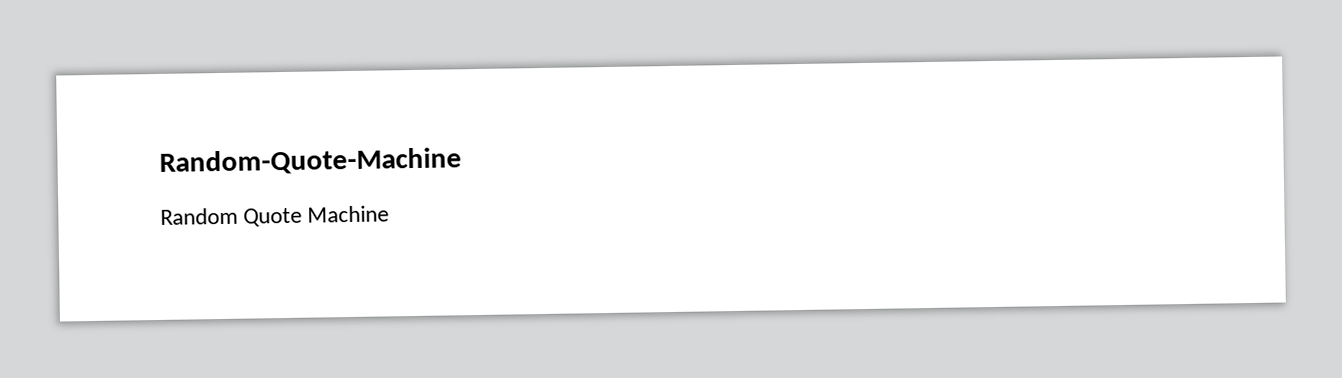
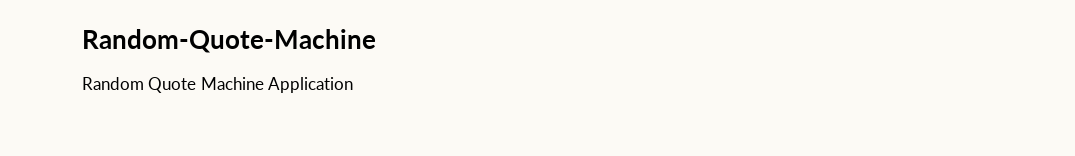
- Random Quote Machine
+ Random Quote Machine Application

